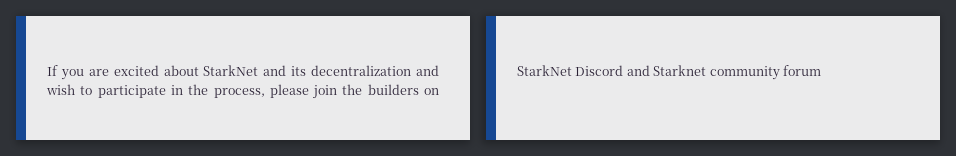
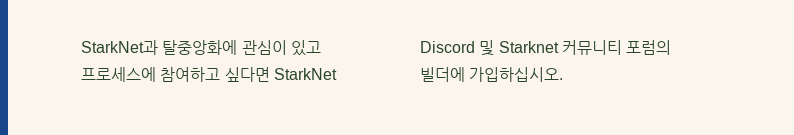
- If you are excited about StarkNet and its decentralization and wish to participate in the process, please join the builders on StarkNet Discord and Starknet community forum
+ StarkNet과 탈중앙화에 관심이 있고 프로세스에 참여하고 싶다면 StarkNet Discord 및 Starknet 커뮤니티 포럼의 빌더에 가입하십시오.

